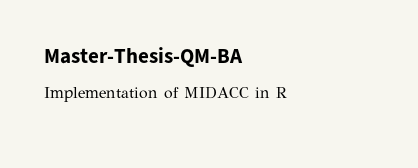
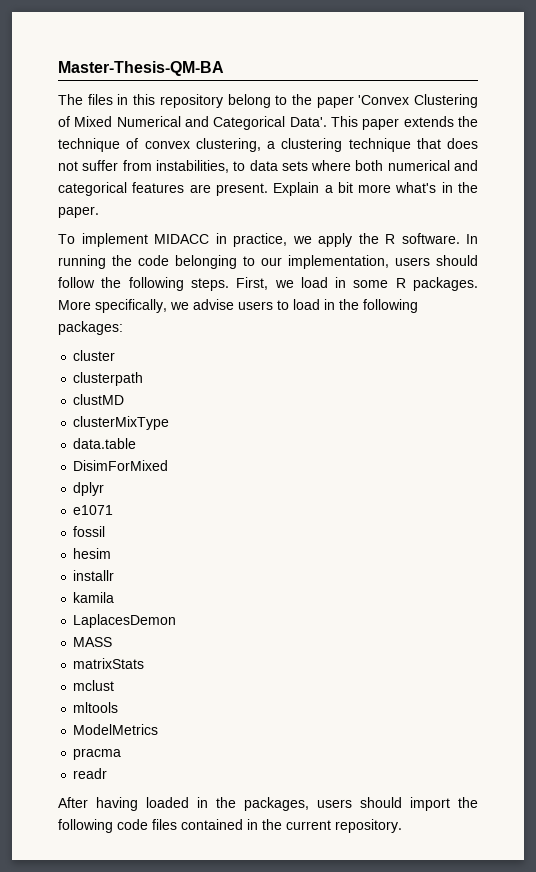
- Implementation of MIDACC in R
+ The files in this repository belong to the paper 'Convex Clustering of Mixed Numerical and Categorical Data'. This paper extends the technique of convex clustering, a clustering technique that does not suffer from instabilities, to data sets where both numerical and categorical features are present. Explain a bit more what's in the paper.
+ To implement MIDACC in practice, we apply the R software. In running the code belonging to our implementation, users should follow the following steps. First, we load in some R packages. More specifically, we advise users to load in the following packages:
+ cluster
+ clusterpath
+ clustMD
+ clusterMixType
+ data.table
+ DisimForMixed
+ dplyr
+ e1071
+ fossil
+ hesim
+ installr
+ kamila
+ LaplacesDemon
+ MASS
+ matrixStats
+ mclust
+ mltools
+ ModelMetrics
+ pracma
+ readr
+ After having loaded in the packages, users should import the following code files contained in the current repository.

